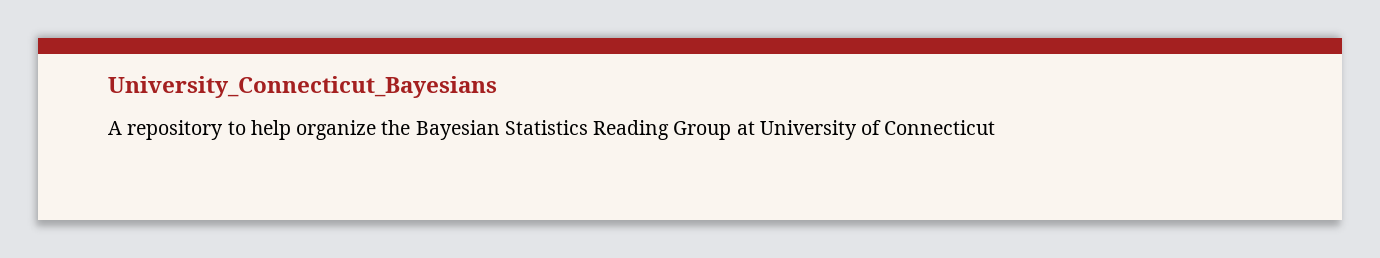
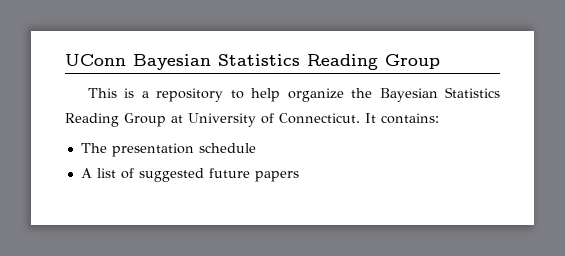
- University_Connecticut_Bayesians
- A repository to help organize the Bayesian Statistics Reading Group at University of Connecticut
+ UConn Bayesian Statistics Reading Group
+ This is a repository to help organize the Bayesian Statistics Reading Group at University of Connecticut. It contains:
+ The presentation schedule
+ A list of suggested future papers

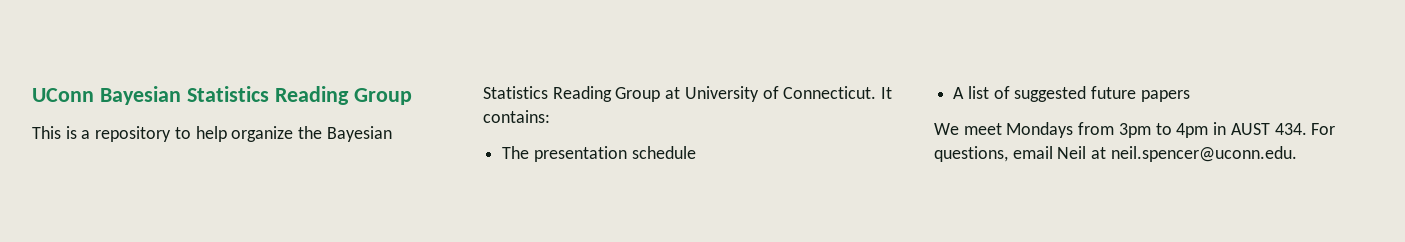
+ We meet Mondays from 3pm to 4pm in AUST 434. For questions, email Neil at neil.spencer@uconn.edu.

